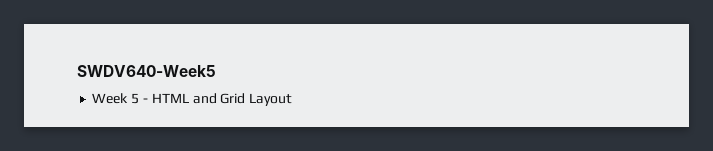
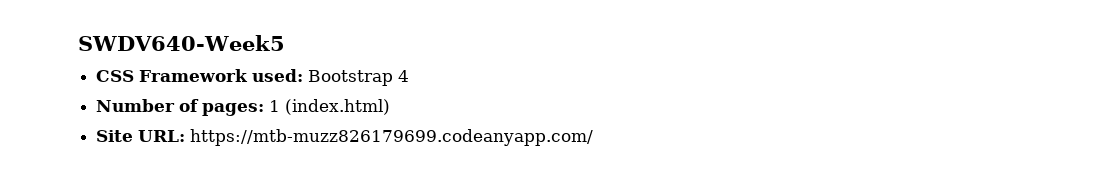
- Week 5 - HTML and Grid Layout
+ CSS Framework used: Bootstrap 4
+ Number of pages: 1 (index.html)
+ Site URL: https://mtb-muzz826179699.codeanyapp.com/

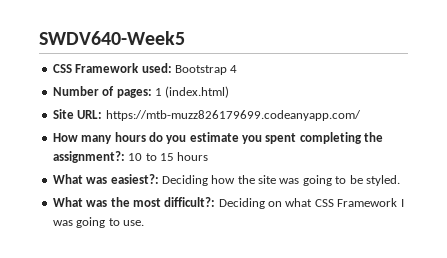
+ How many hours do you estimate you spent completing the assignment?: 10 to 15 hours
+ What was easiest?: Deciding how the site was going to be styled.
+ What was the most difficult?: Deciding on what CSS Framework I was going to use.

